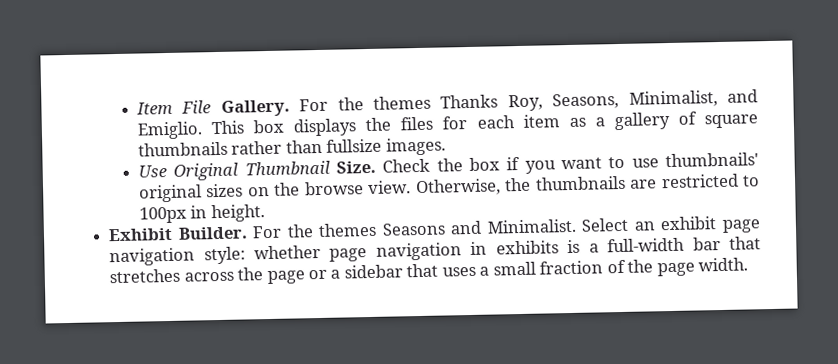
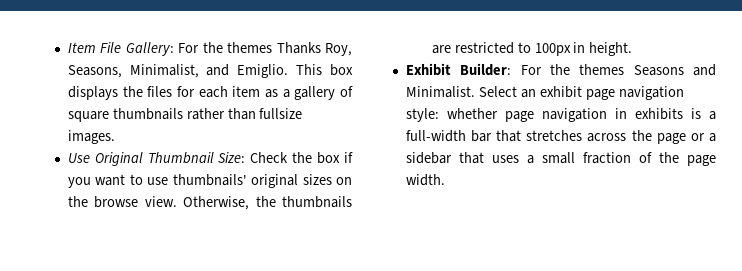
- Item File Gallery. For the themes Thanks Roy, Seasons, Minimalist, and Emiglio.
+ Item File Gallery: For the themes Thanks Roy, Seasons, Minimalist, and Emiglio.
- Use Original Thumbnail Size. Check the box if you want to use thumbnails' original sizes on the browse view.
+ Use Original Thumbnail Size: Check the box if you want to use thumbnails' original sizes on the browse view.
- Exhibit Builder. For the themes Seasons and Minimalist.
+ Exhibit Builder: For the themes Seasons and Minimalist.

